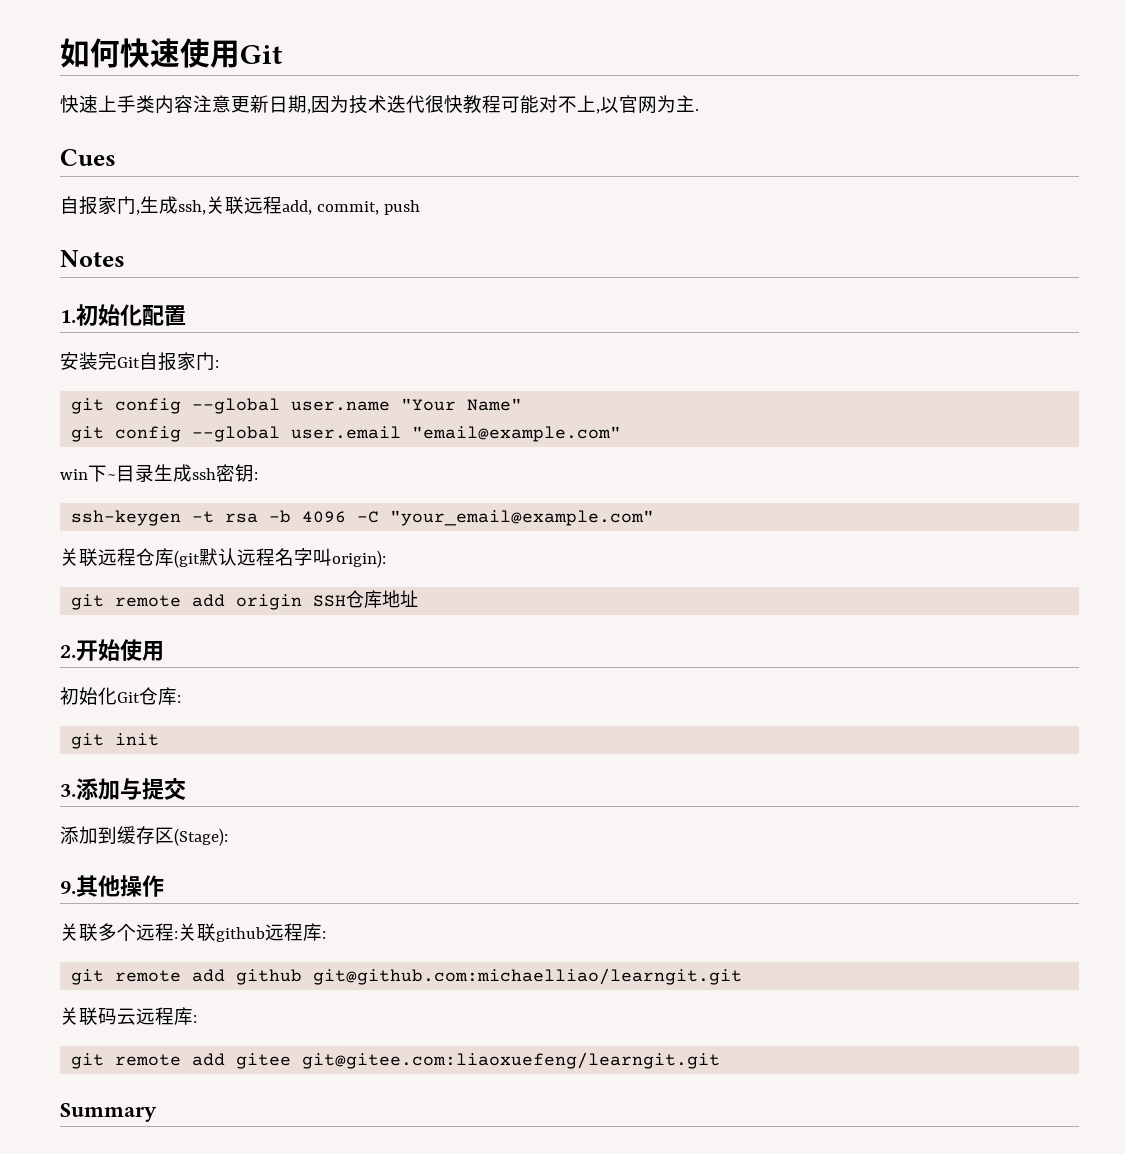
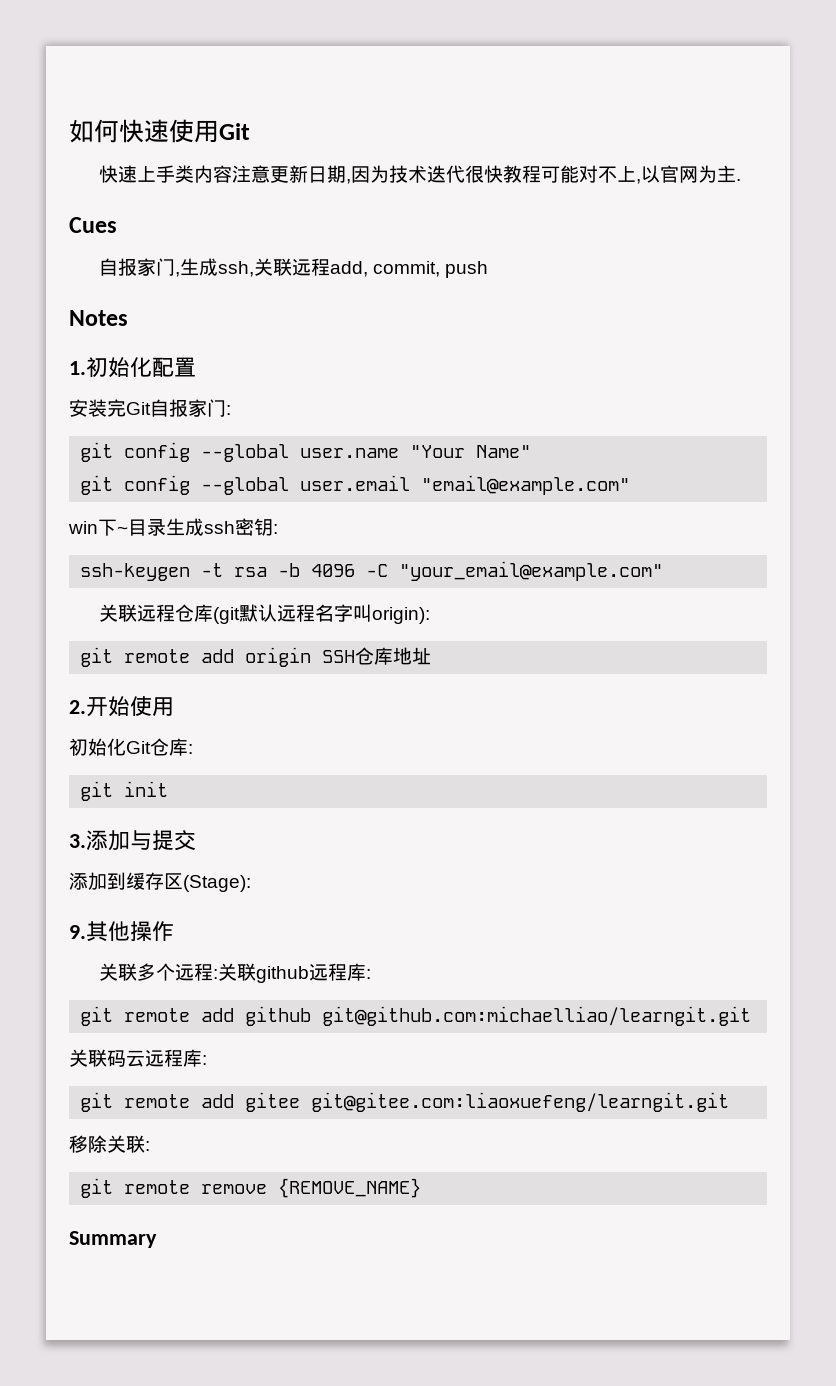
+ 移除关联:
+ git remote remove {REMOVE_NAME}

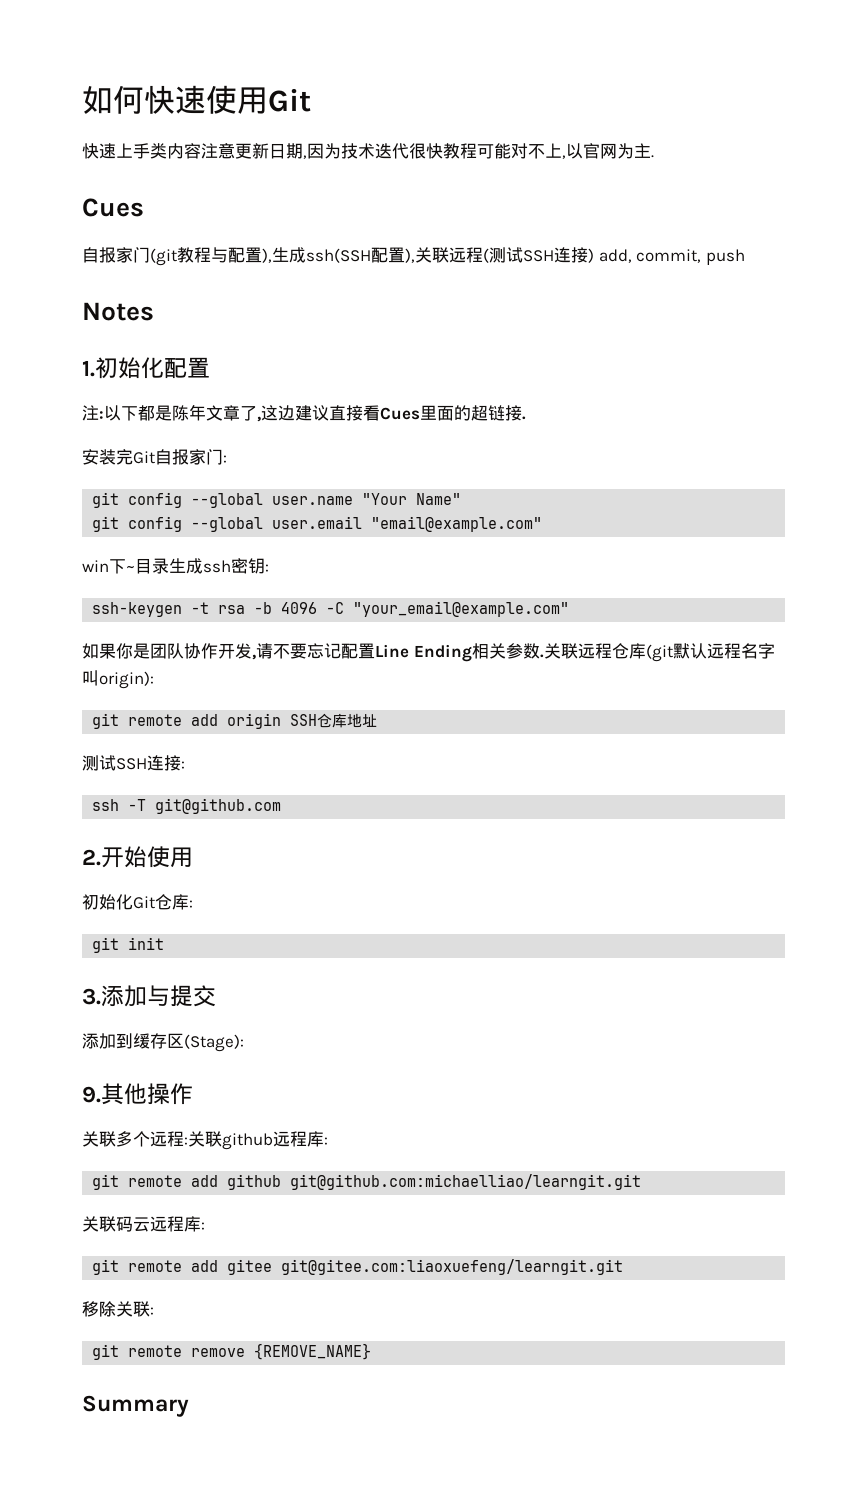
- 自报家门,生成ssh,关联远程add, commit, push
+ 自报家门(git教程与配置),生成ssh(SSH配置),关联远程(测试SSH连接) add, commit, push
+ 注:以下都是陈年文章了,这边建议直接看Cues里面的超链接.
+ 如果你是团队协作开发,请不要忘记配置Line Ending相关参数.
+ 测试SSH连接:
+ ssh -T git@github.com

